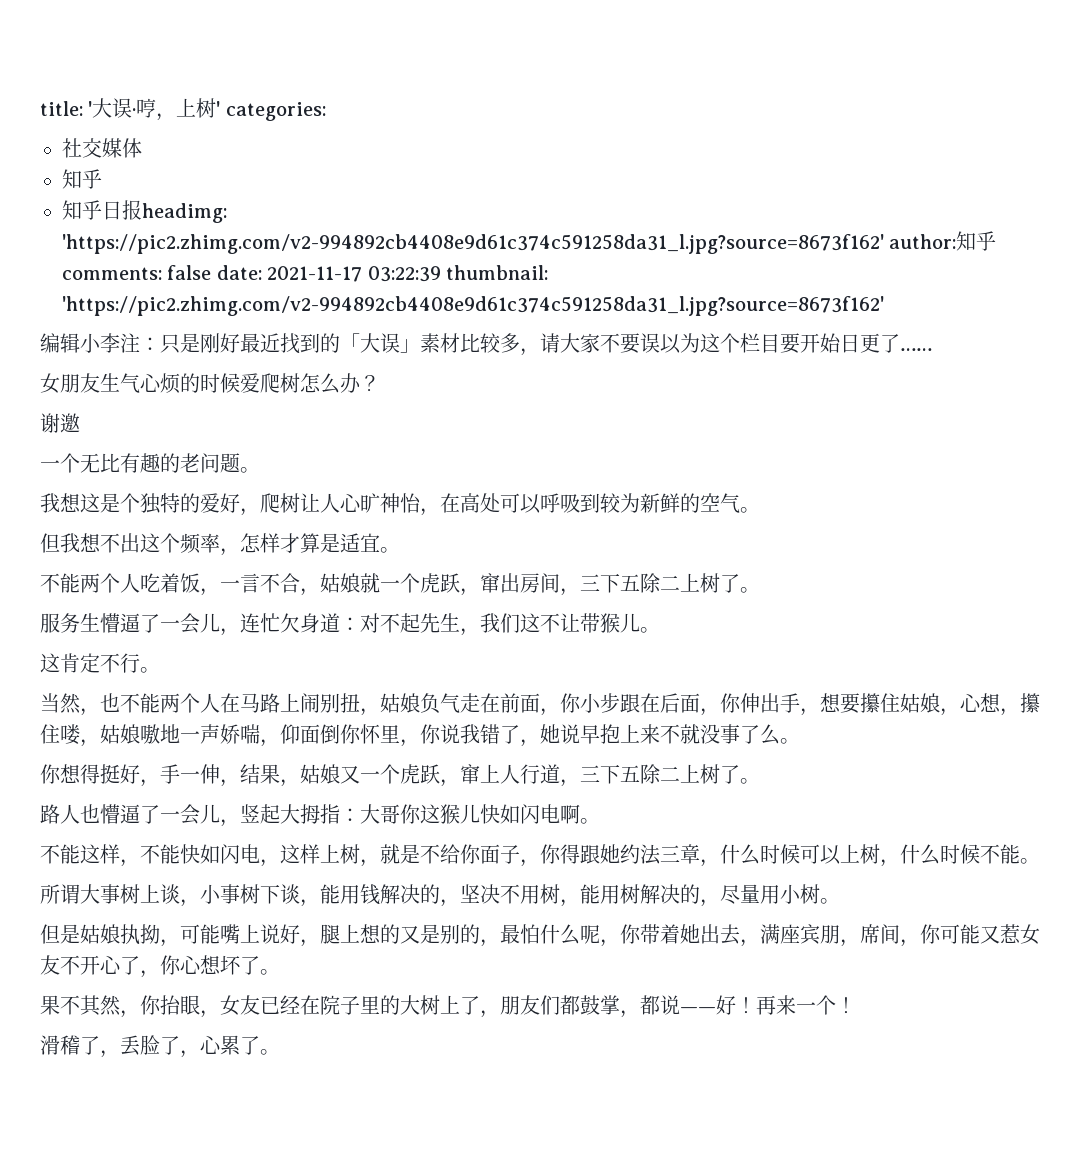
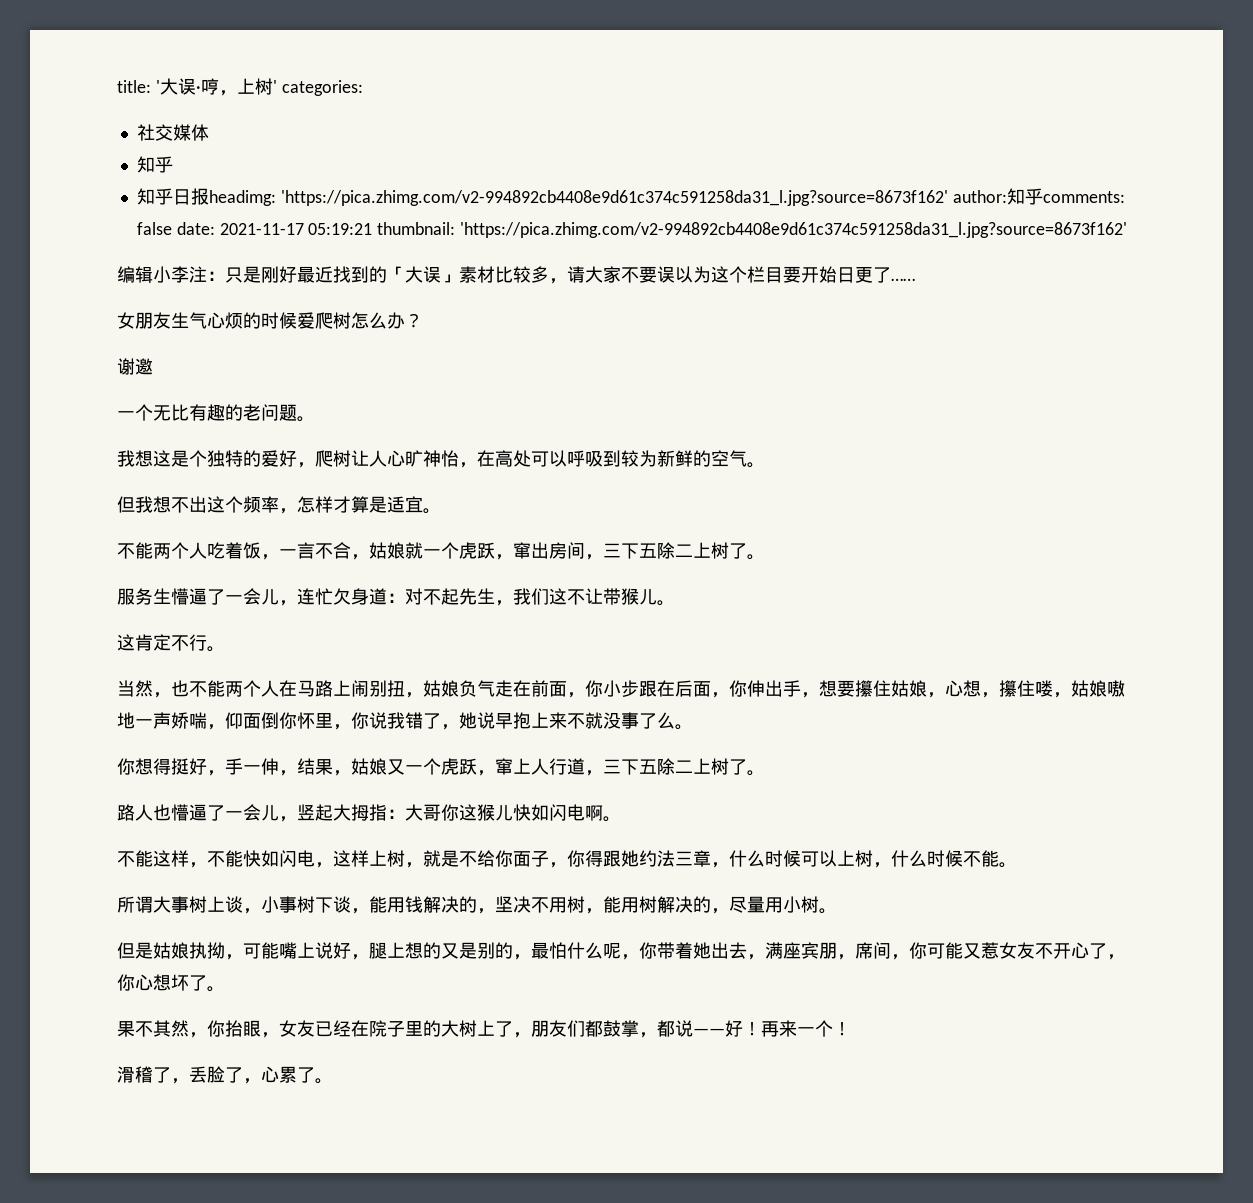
- 知乎日报headimg: 'https://pic2.zhimg.com/v2-994892cb4408e9d61c374c591258da31_l.jpg?source=8673f162' author:知乎comments: false date: 2021-11-17 03:22:39 thumbnail: 'https://pic2.zhimg.com/v2-994892cb4408e9d61c374c591258da31_l.jpg?source=8673f162'
+ 知乎日报headimg: 'https://pica.zhimg.com/v2-994892cb4408e9d61c374c591258da31_l.jpg?source=8673f162' author:知乎comments: false date: 2021-11-17 05:19:21 thumbnail: 'https://pica.zhimg.com/v2-994892cb4408e9d61c374c591258da31_l.jpg?source=8673f162'

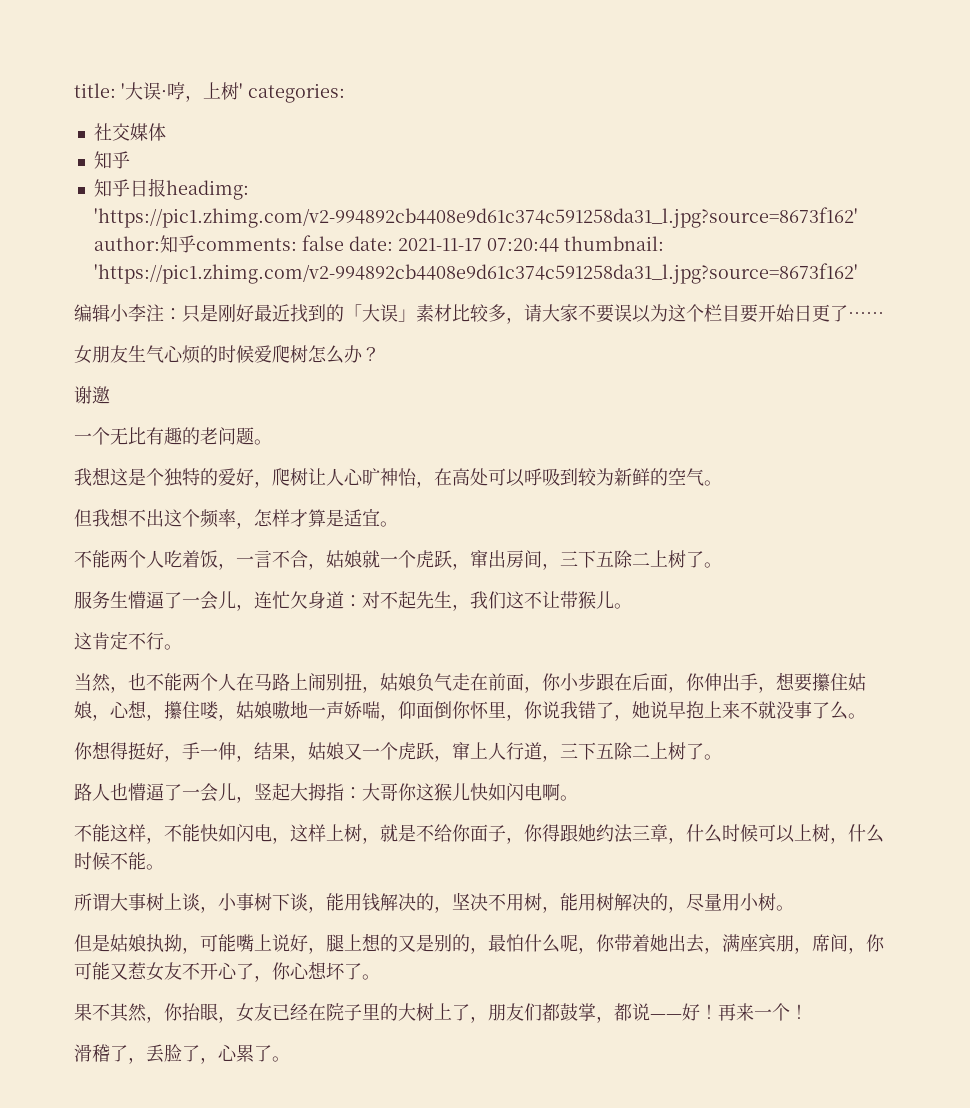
- 知乎日报headimg: 'https://pica.zhimg.com/v2-994892cb4408e9d61c374c591258da31_l.jpg?source=8673f162' author:知乎comments: false date: 2021-11-17 05:19:21 thumbnail: 'https://pica.zhimg.com/v2-994892cb4408e9d61c374c591258da31_l.jpg?source=8673f162'
+ 知乎日报headimg: 'https://pic1.zhimg.com/v2-994892cb4408e9d61c374c591258da31_l.jpg?source=8673f162' author:知乎comments: false date: 2021-11-17 07:20:44 thumbnail: 'https://pic1.zhimg.com/v2-994892cb4408e9d61c374c591258da31_l.jpg?source=8673f162'

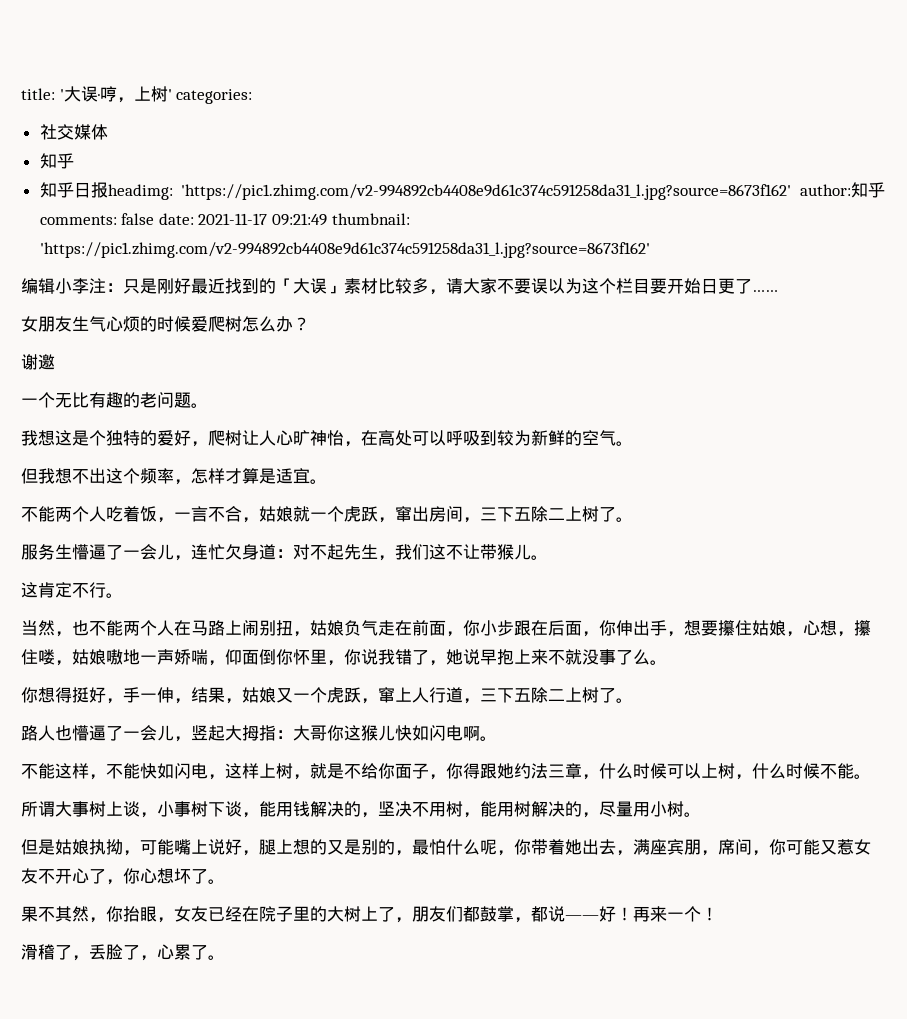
- 知乎日报headimg: 'https://pic1.zhimg.com/v2-994892cb4408e9d61c374c591258da31_l.jpg?source=8673f162' author:知乎comments: false date: 2021-11-17 07:20:44 thumbnail: 'https://pic1.zhimg.com/v2-994892cb4408e9d61c374c591258da31_l.jpg?source=8673f162'
+ 知乎日报headimg: 'https://pic1.zhimg.com/v2-994892cb4408e9d61c374c591258da31_l.jpg?source=8673f162' author:知乎comments: false date: 2021-11-17 09:21:49 thumbnail: 'https://pic1.zhimg.com/v2-994892cb4408e9d61c374c591258da31_l.jpg?source=8673f162'

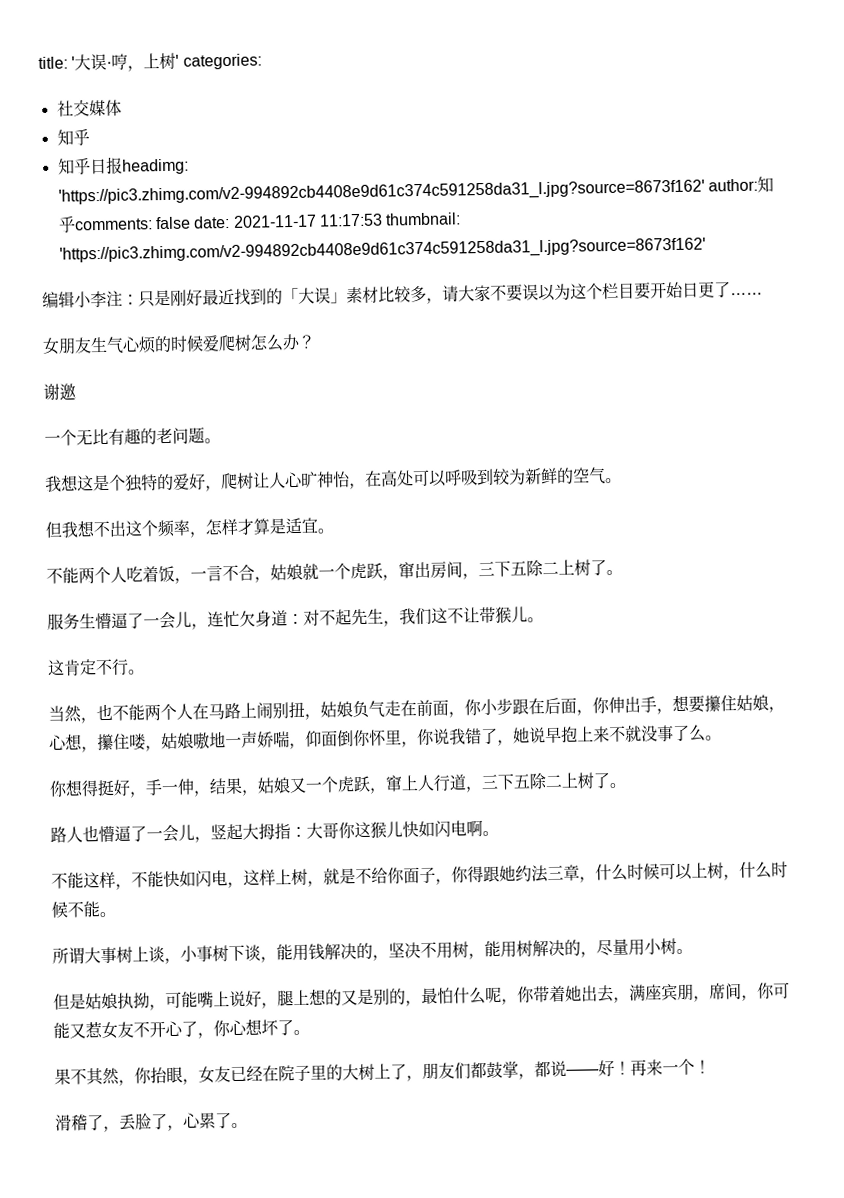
- 知乎日报headimg: 'https://pic1.zhimg.com/v2-994892cb4408e9d61c374c591258da31_l.jpg?source=8673f162' author:知乎comments: false date: 2021-11-17 09:21:49 thumbnail: 'https://pic1.zhimg.com/v2-994892cb4408e9d61c374c591258da31_l.jpg?source=8673f162'
+ 知乎日报headimg: 'https://pic3.zhimg.com/v2-994892cb4408e9d61c374c591258da31_l.jpg?source=8673f162' author:知乎comments: false date: 2021-11-17 11:17:53 thumbnail: 'https://pic3.zhimg.com/v2-994892cb4408e9d61c374c591258da31_l.jpg?source=8673f162'

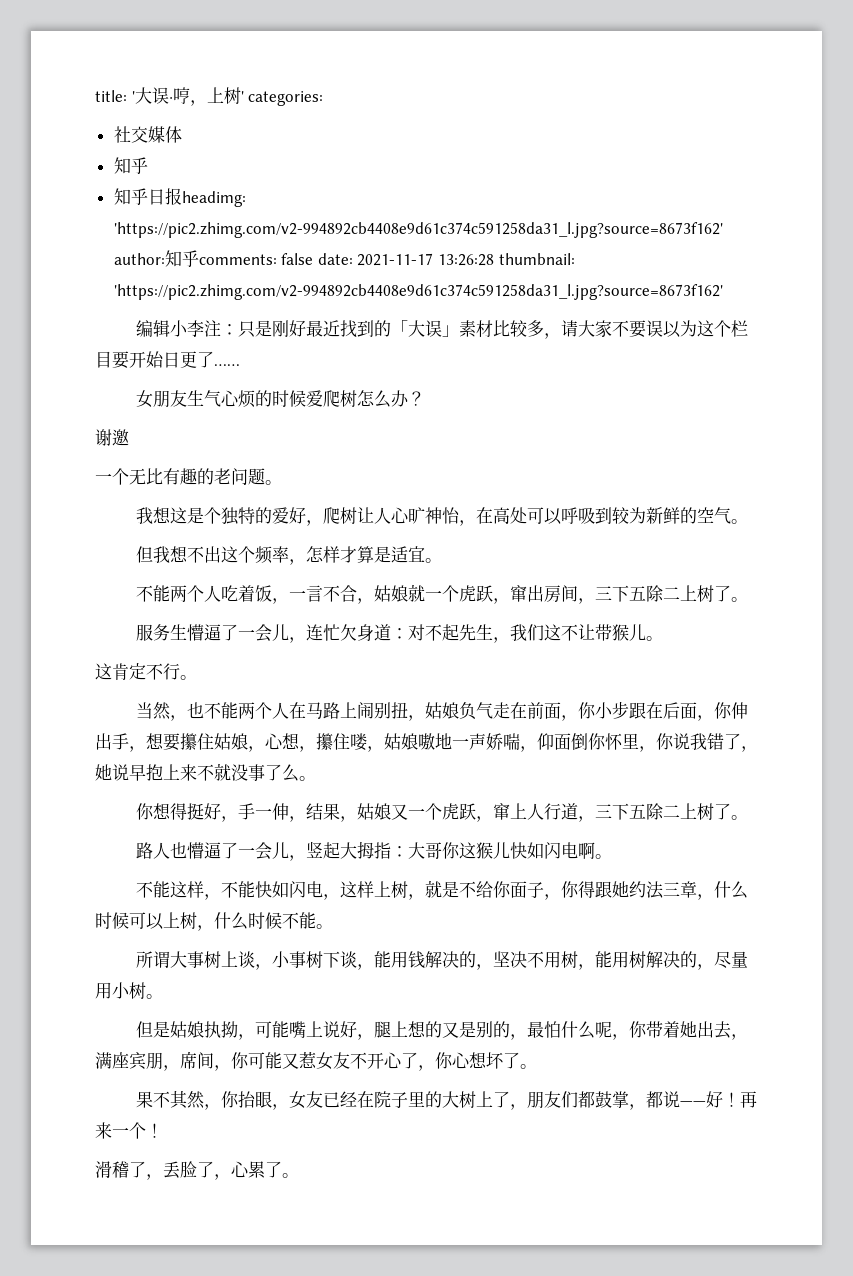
- 知乎日报headimg: 'https://pic3.zhimg.com/v2-994892cb4408e9d61c374c591258da31_l.jpg?source=8673f162' author:知乎comments: false date: 2021-11-17 11:17:53 thumbnail: 'https://pic3.zhimg.com/v2-994892cb4408e9d61c374c591258da31_l.jpg?source=8673f162'
+ 知乎日报headimg: 'https://pic2.zhimg.com/v2-994892cb4408e9d61c374c591258da31_l.jpg?source=8673f162' author:知乎comments: false date: 2021-11-17 13:26:28 thumbnail: 'https://pic2.zhimg.com/v2-994892cb4408e9d61c374c591258da31_l.jpg?source=8673f162'

